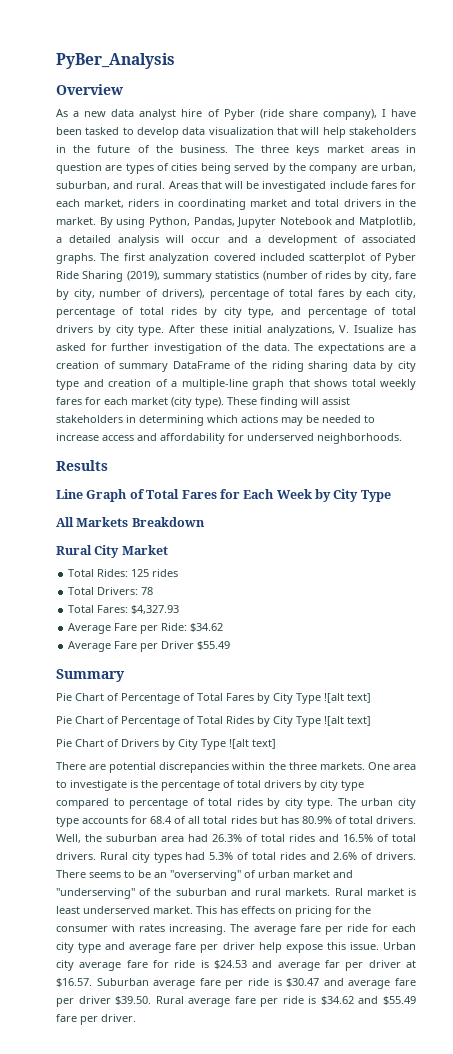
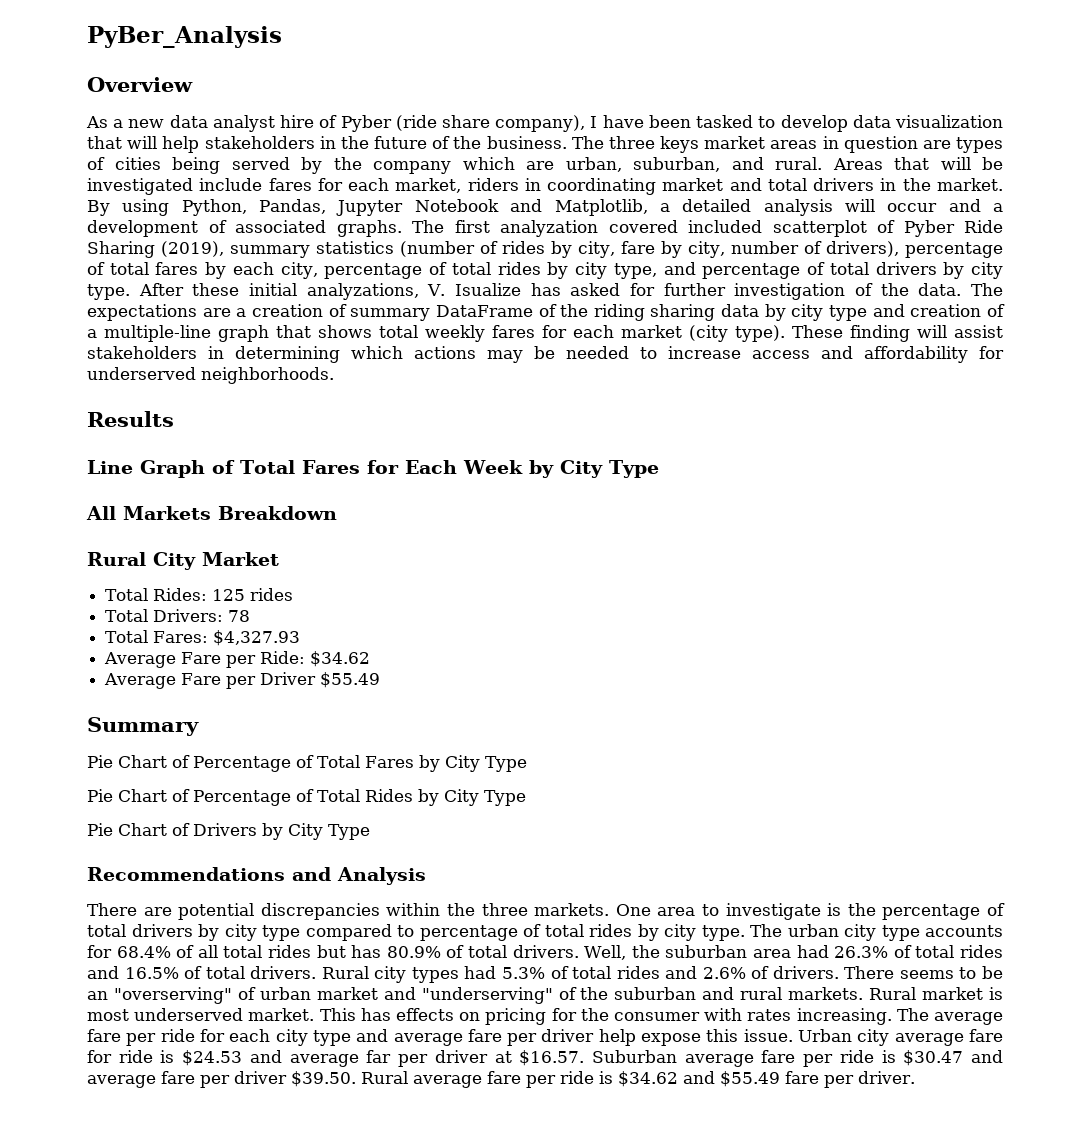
- The three keys market areas in question are types of cities being served by the company are urban, suburban, and rural.
+ The three keys market areas in question are types of cities being served by the company which are urban, suburban, and rural.
- Pie Chart of Percentage of Total Fares by City Type ![alt text]
+ Pie Chart of Percentage of Total Fares by City Type
- Pie Chart of Percentage of Total Rides by City Type ![alt text]
+ Pie Chart of Percentage of Total Rides by City Type
- Pie Chart of Drivers by City Type ![alt text]
+ Pie Chart of Drivers by City Type
+ Recommendations and Analysis
- The urban city type accounts for 68.4 of all total rides but has 80.9% of total drivers.
+ The urban city type accounts for 68.4% of all total rides but has 80.9% of total drivers.
- Rural market is least underserved market.
+ Rural market is most underserved market.

